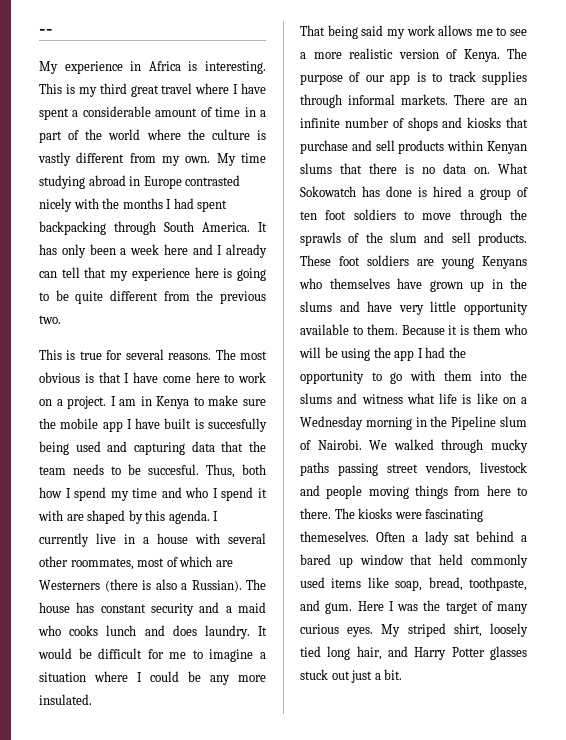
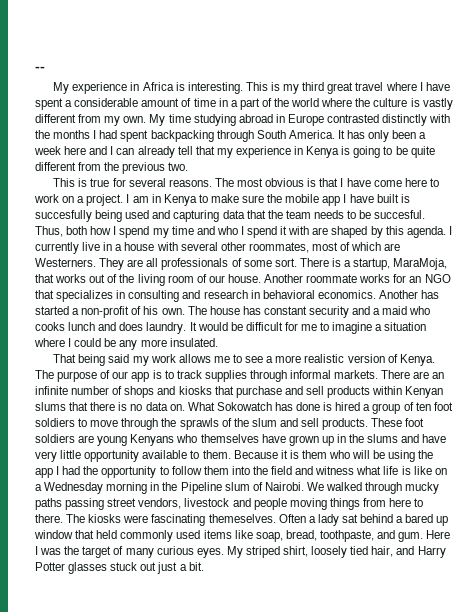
- My time studying abroad in Europe contrasted nicely with the months I had spent backpacking through South America.
+ My time studying abroad in Europe contrasted distinctly with the months I had spent backpacking through South America.
- It has only been a week here and I already can tell that my experience here is going to be quite different from the previous two.
+ It has only been a week here and I can already tell that my experience in Kenya is going to be quite different from the previous two.
- I currently live in a house with several other roommates, most of which are Westerners (there is also a Russian).
+ I currently live in a house with several other roommates, most of which are Westerners. They are all professionals of some sort. There is a startup, MaraMoja, that works out of the living room of our house. Another roommate works for an NGO that specializes in consulting and research in behavioral economics. Another has started a non-profit of his own.
- Because it is them who will be using the app I had the opportunity to go with them into the slums and witness what life is like on a Wednesday morning in the Pipeline slum of Nairobi.
+ Because it is them who will be using the app I had the opportunity to follow them into the field and witness what life is like on a Wednesday morning in the Pipeline slum of Nairobi.
- My striped shirt, loosely tied long hair, and Harry Potter glasses stuck out just a bit.
+ My striped shirt, loosely tied hair, and Harry Potter glasses stuck out just a bit.

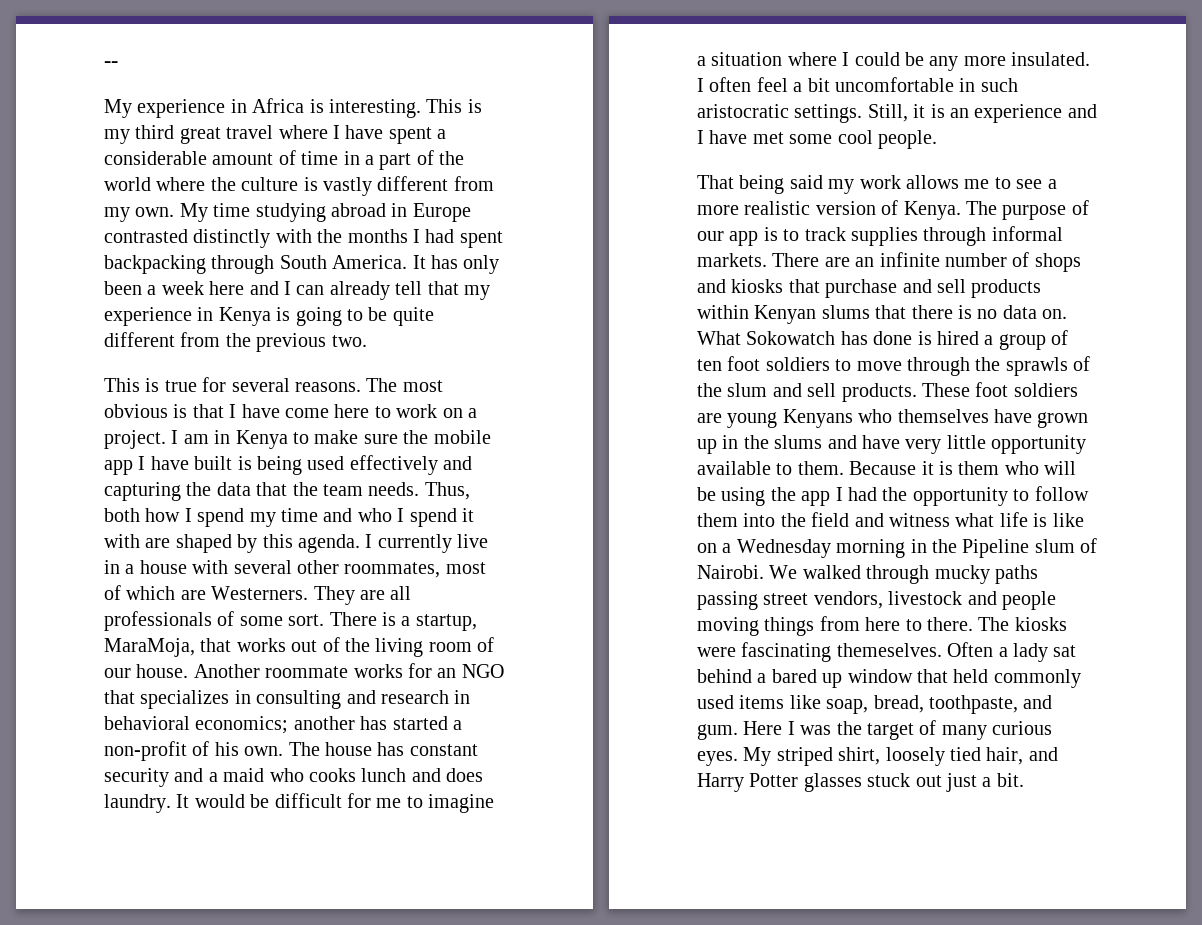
- I am in Kenya to make sure the mobile app I have built is succesfully being used and capturing data that the team needs to be succesful.
+ I am in Kenya to make sure the mobile app I have built is being used effectively and capturing the data that the team needs.
- Another roommate works for an NGO that specializes in consulting and research in behavioral economics. Another has started a non-profit of his own.
+ Another roommate works for an NGO that specializes in consulting and research in behavioral economics; another has started a non-profit of his own.
+ I often feel a bit uncomfortable in such aristocratic settings. Still, it is an experience and I have met some cool people.

